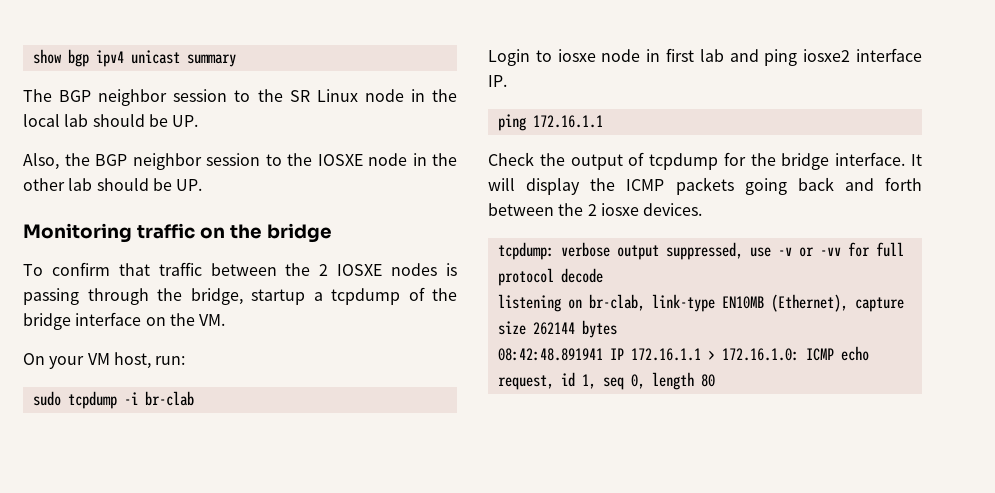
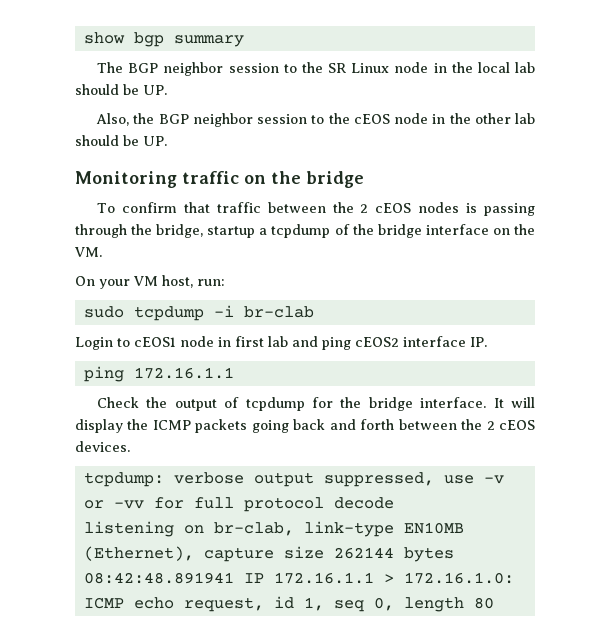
- show bgp ipv4 unicast summary
+ show bgp summary
- Also, the BGP neighbor session to the IOSXE node in the other lab should be UP.
+ Also, the BGP neighbor session to the cEOS node in the other lab should be UP.
- To confirm that traffic between the 2 IOSXE nodes is passing through the bridge, startup a tcpdump of the bridge interface on the VM.
+ To confirm that traffic between the 2 cEOS nodes is passing through the bridge, startup a tcpdump of the bridge interface on the VM.
- Login to iosxe node in first lab and ping iosxe2 interface IP.
+ Login to cEOS1 node in first lab and ping cEOS2 interface IP.
- It will display the ICMP packets going back and forth between the 2 iosxe devices.
+ It will display the ICMP packets going back and forth between the 2 cEOS devices.

